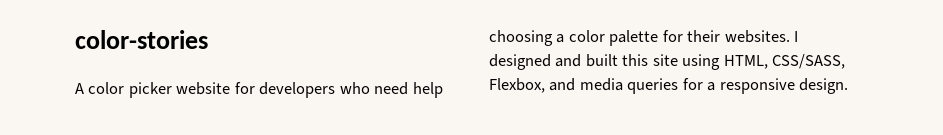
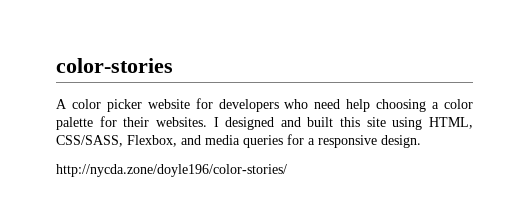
+ http://nycda.zone/doyle196/color-stories/

